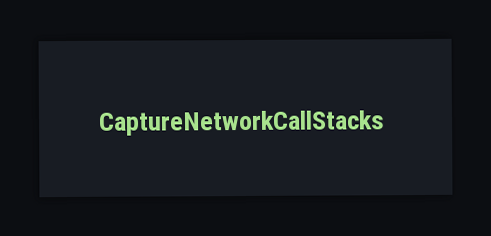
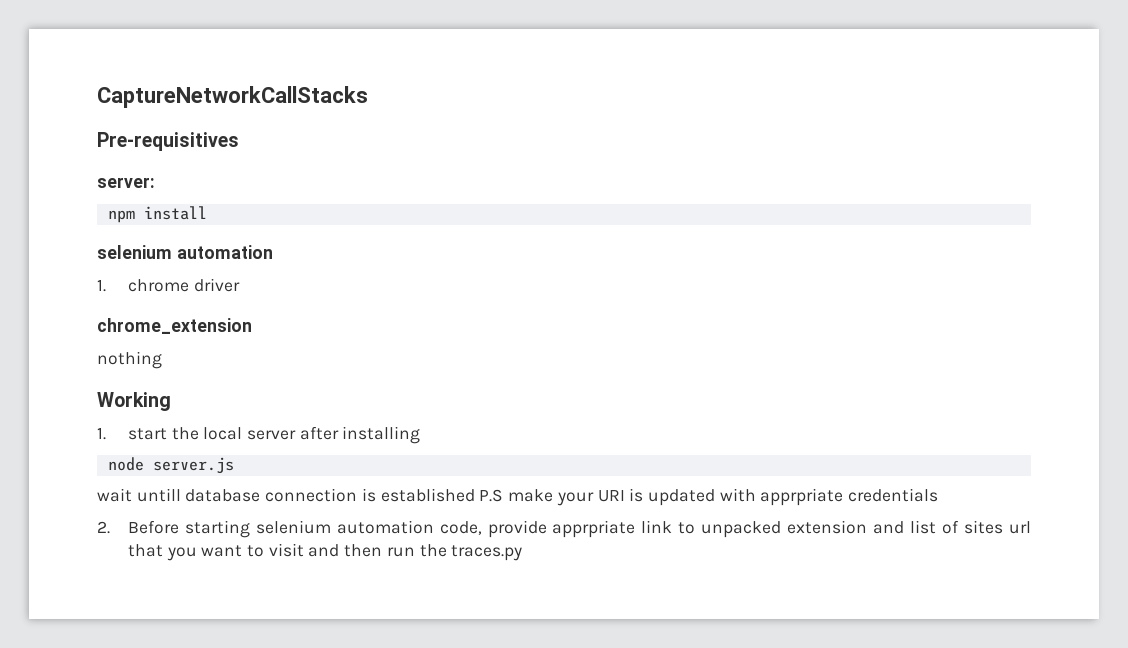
+ Pre-requisitives
+ server:
+ npm install
+ selenium automation
+ 1. chrome driver
+ chrome_extension
+ nothing
+ Working
+ 1. start the local server after installing
+ node server.js
+ wait untill database connection is established P.S make your URI is updated with apprpriate credentials
+ 2. Before starting selenium automation code, provide apprpriate link to unpacked extension and list of sites url that you want to visit and then run the traces.py

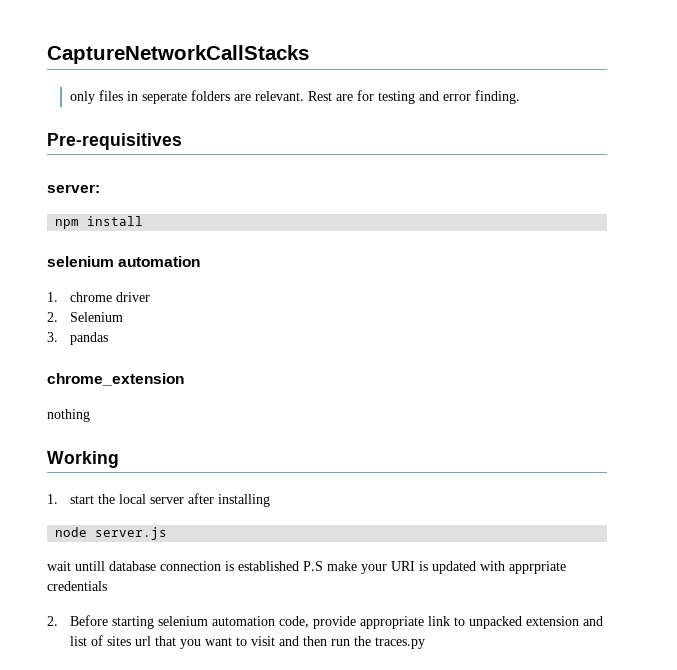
+ only files in seperate folders are relevant. Rest are for testing and error finding.
+ 2. Selenium
+ 3. pandas
- 2. Before starting selenium automation code, provide apprpriate link to unpacked extension and list of sites url that you want to visit and then run the traces.py
+ 2. Before starting selenium automation code, provide appropriate link to unpacked extension and list of sites url that you want to visit and then run the traces.py

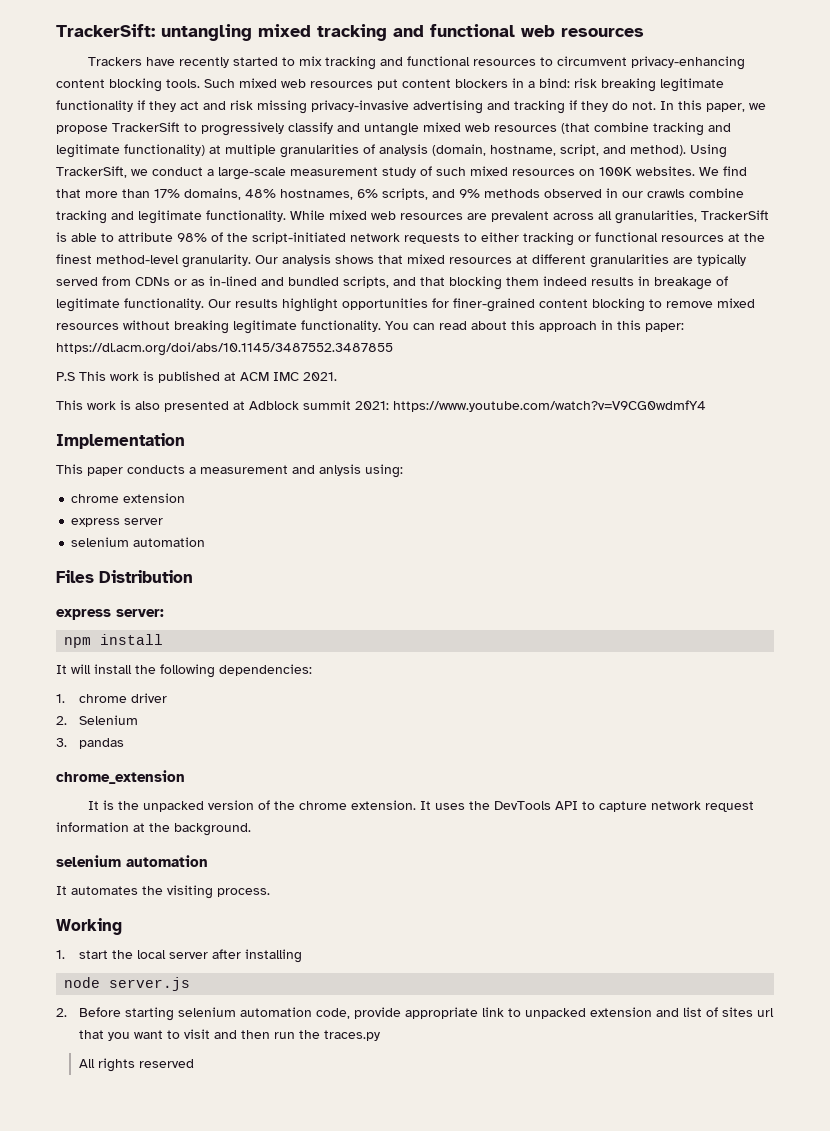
- CaptureNetworkCallStacks
- only files in seperate folders are relevant. Rest are for testing and error finding.
- Pre-requisitives
- server:
+ TrackerSift: untangling mixed tracking and functional web resources
+ Trackers have recently started to mix tracking and functional resources to circumvent privacy-enhancing content blocking tools. Such mixed web resources put content blockers in a bind: risk breaking legitimate functionality if they act and risk missing privacy-invasive advertising and tracking if they do not. In this paper, we propose TrackerSift to progressively classify and untangle mixed web resources (that combine tracking and legitimate functionality) at multiple granularities of analysis (domain, hostname, script, and method). Using TrackerSift, we conduct a large-scale measurement study of such mixed resources on 100K websites. We find that more than 17% domains, 48% hostnames, 6% scripts, and 9% methods observed in our crawls combine tracking and legitimate functionality. While mixed web resources are prevalent across all granularities, TrackerSift is able to attribute 98% of the script-initiated network requests to either tracking or functional resources at the finest method-level granularity. Our analysis shows that mixed resources at different granularities are typically served from CDNs or as in-lined and bundled scripts, and that blocking them indeed results in breakage of legitimate functionality. Our results highlight opportunities for finer-grained content blocking to remove mixed resources without breaking legitimate functionality. You can read about this approach in this paper: https://dl.acm.org/doi/abs/10.1145/3487552.3487855
+ P.S This work is published at ACM IMC 2021.
+ This work is also presented at Adblock summit 2021: https://www.youtube.com/watch?v=V9CG0wdmfY4
+ Implementation
+ This paper conducts a measurement and anlysis using:
+ chrome extension
+ express server
+ selenium automation
+ Files Distribution
+ express server:
  npm install
- selenium automation
+ It will install the following dependencies:
- nothing
+ It is the unpacked version of the chrome extension. It uses the DevTools API to capture network request information at the background.
+ selenium automation
+ It automates the visiting process.
- wait untill database connection is established P.S make your URI is updated with apprpriate credentials
+ All rights reserved

